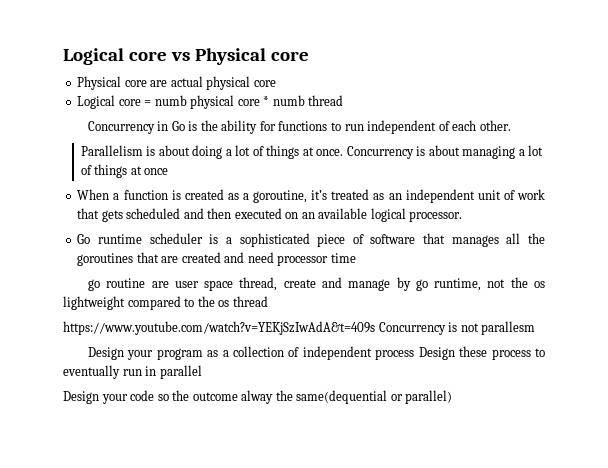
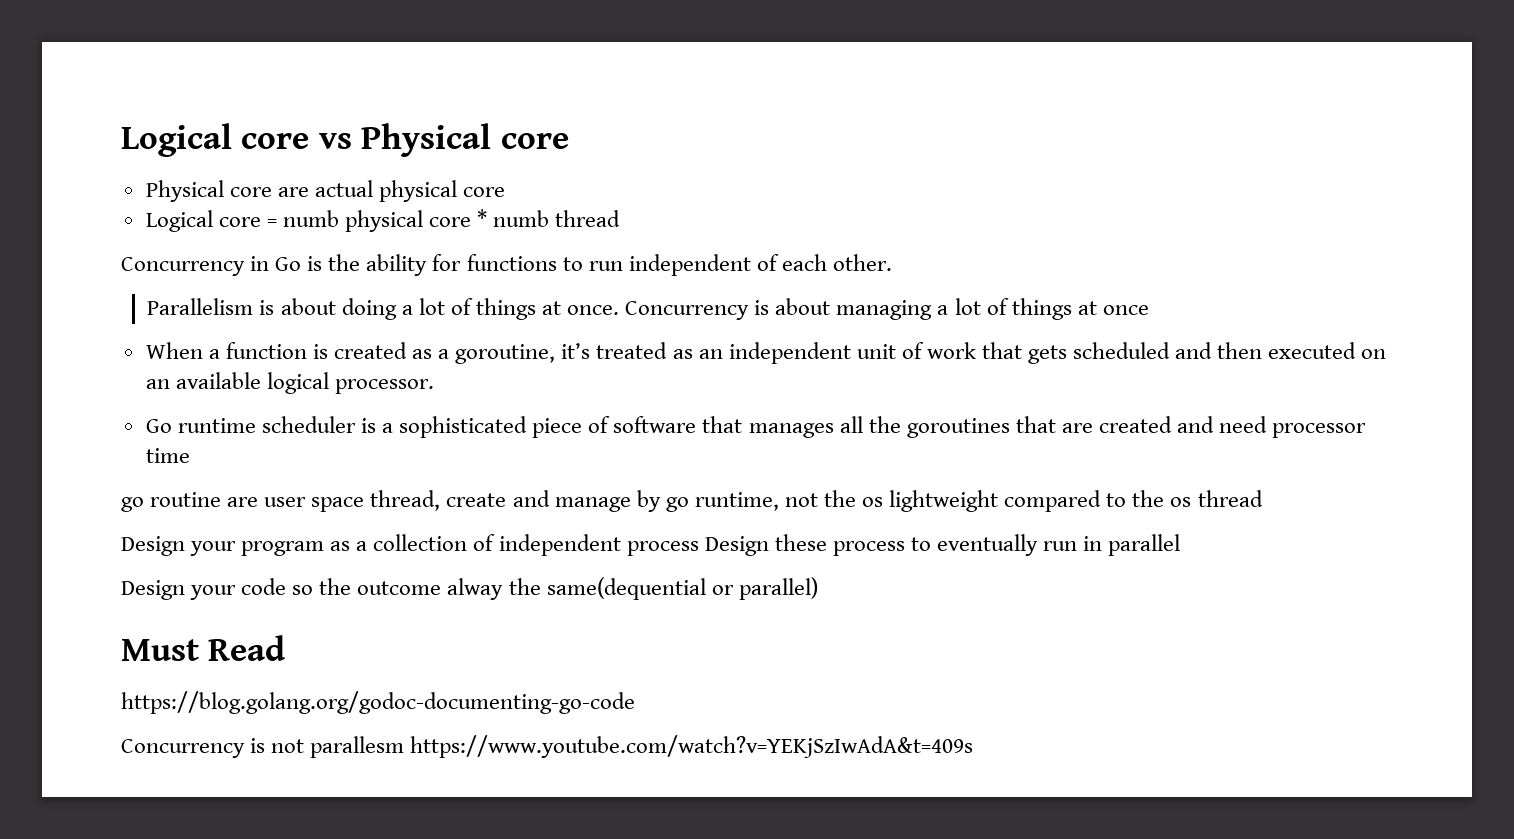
- https://www.youtube.com/watch?v=YEKjSzIwAdA&t=409s Concurrency is not parallesm
+ Must Read
+ https://blog.golang.org/godoc-documenting-go-code
+ Concurrency is not parallesm https://www.youtube.com/watch?v=YEKjSzIwAdA&t=409s

